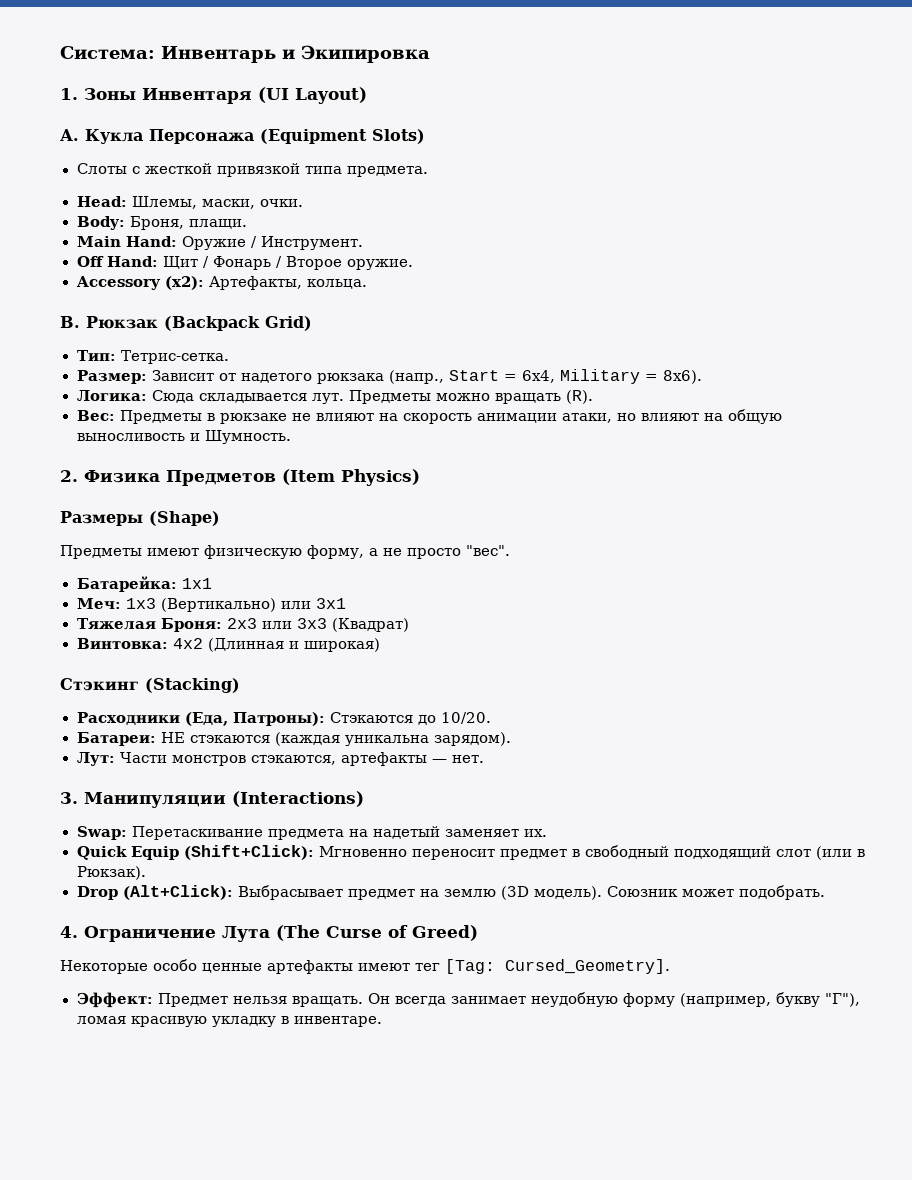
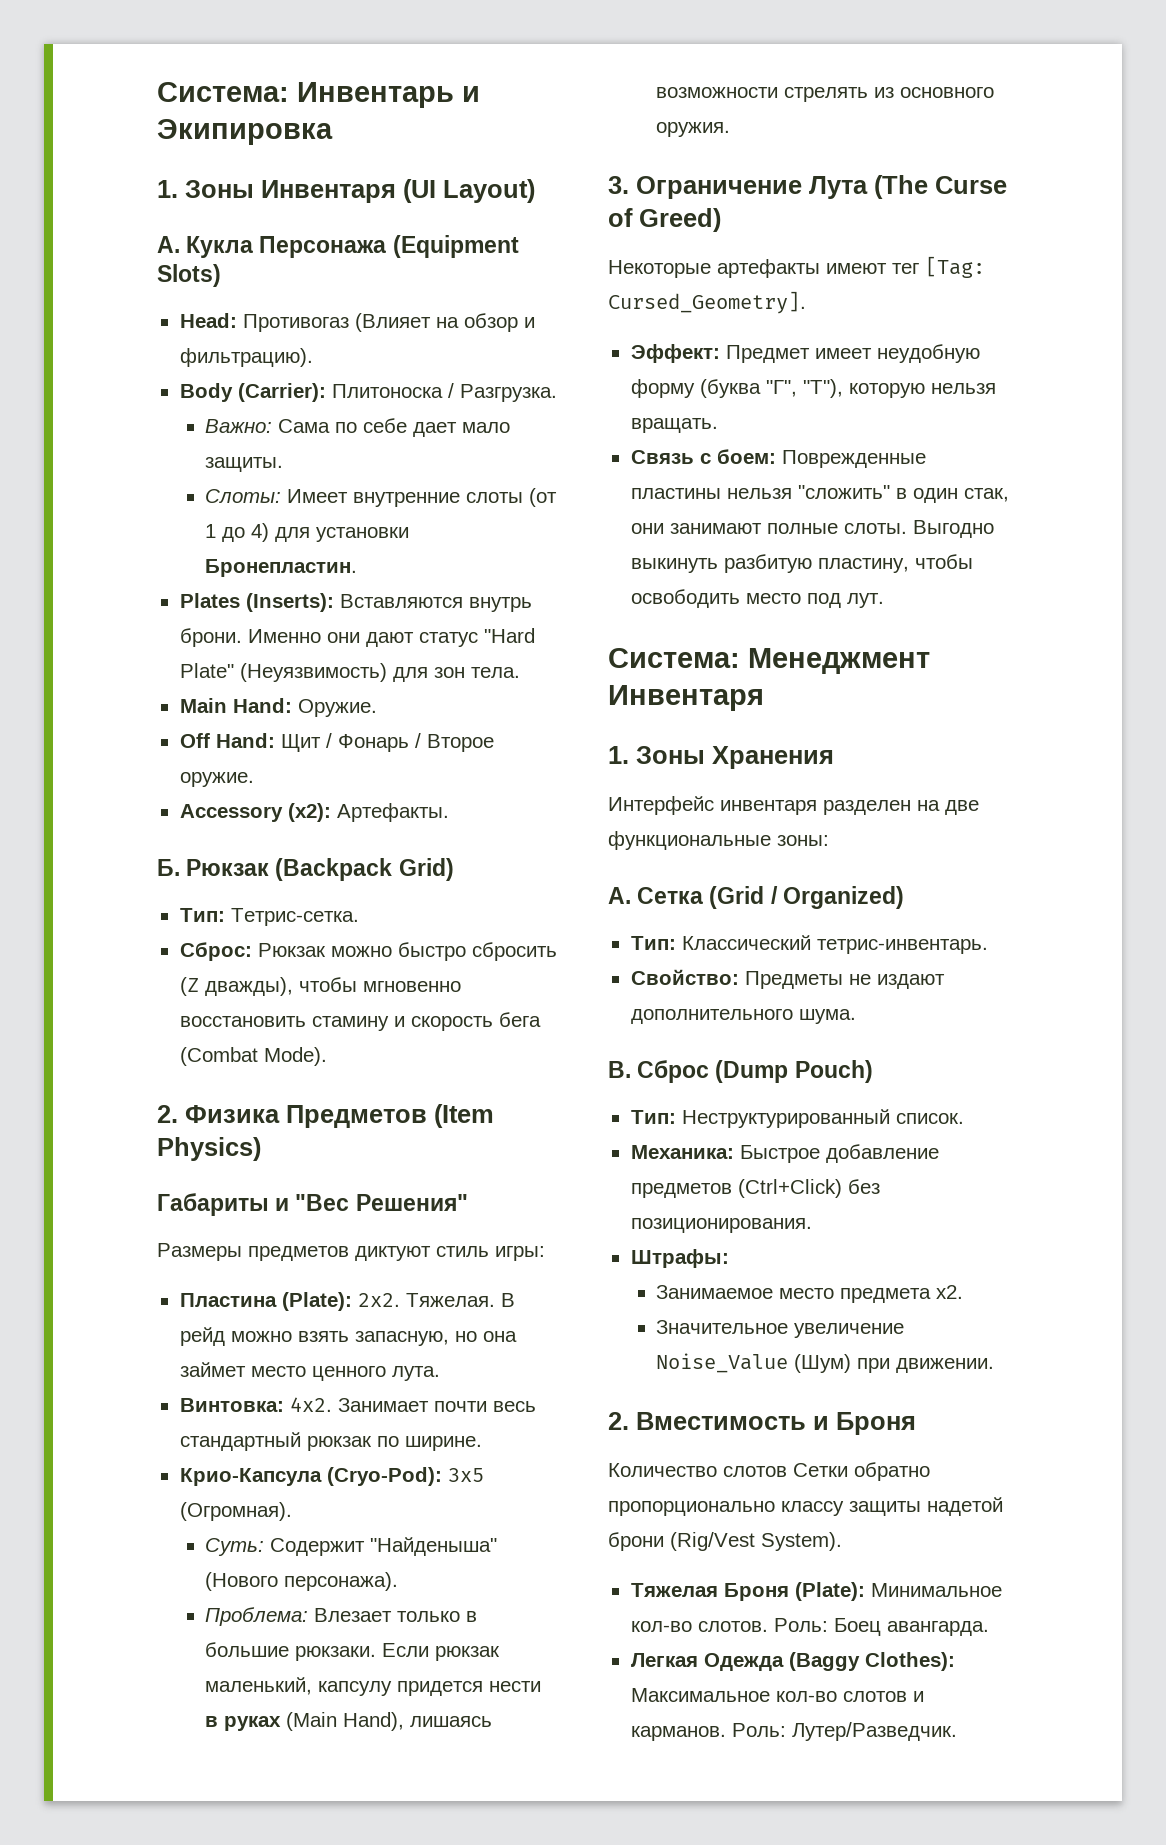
- Слоты с жесткой привязкой типа предмета.
- Head: Шлемы, маски, очки.
- Body: Броня, плащи.
+ Head: Противогаз (Влияет на обзор и фильтрацию).
+ Body (Carrier): Плитоноска / Разгрузка.
+ Важно: Сама по себе дает мало защиты.
+ Слоты: Имеет внутренние слоты (от 1 до 4) для установки Бронепластин.
+ Plates (Inserts): Вставляются внутрь брони. Именно они дают статус "Hard Plate" (Неуязвимость) для зон тела.
- Main Hand: Оружие / Инструмент.
+ Main Hand: Оружие.
- Accessory (x2): Артефакты, кольца.
- В. Рюкзак (Backpack Grid)
+ Accessory (x2): Артефакты.
+ Б. Рюкзак (Backpack Grid)
- Размер: Зависит от надетого рюкзака (напр., Start = 6x4, Military = 8x6).
- Логика: Сюда складывается лут. Предметы можно вращать (R).
- Вес: Предметы в рюкзаке не влияют на скорость анимации атаки, но влияют на общую выносливость и Шумность.
+ Сброс: Рюкзак можно быстро сбросить (Z дважды), чтобы мгновенно восстановить стамину и скорость бега (Combat Mode).
- Размеры (Shape)
- Предметы имеют физическую форму, а не просто "вес".
- Батарейка: 1x1
- Меч: 1x3 (Вертикально) или 3x1
- Тяжелая Броня: 2x3 или 3x3 (Квадрат)
- Винтовка: 4x2 (Длинная и широкая)
- Стэкинг (Stacking)
- Расходники (Еда, Патроны): Стэкаются до 10/20.
- Батареи: НЕ стэкаются (каждая уникальна зарядом).
- Лут: Части монстров стэкаются, артефакты — нет.
- 3. Манипуляции (Interactions)
- Swap: Перетаскивание предмета на надетый заменяет их.
- Quick Equip (Shift+Click): Мгновенно переносит предмет в свободный подходящий слот (или в Рюкзак).
- Drop (Alt+Click): Выбрасывает предмет на землю (3D модель). Союзник может подобрать.
- 4. Ограничение Лута (The Curse of Greed)
+ Габариты и "Вес Решения"
+ Размеры предметов диктуют стиль игры:
+ Пластина (Plate): 2x2. Тяжелая. В рейд можно взять запасную, но она займет место ценного лута.
+ Винтовка: 4x2. Занимает почти весь стандартный рюкзак по ширине.
+ Крио-Капсула (Cryo-Pod): 3x5 (Огромная).
+ Суть: Содержит "Найденыша" (Нового персонажа).
+ Проблема: Влезает только в большие рюкзаки. Если рюкзак маленький, капсулу придется нести в руках (Main Hand), лишаясь возможности стрелять из основного оружия.
+ 3. Ограничение Лута (The Curse of Greed)
- Некоторые особо ценные артефакты имеют тег [Tag: Cursed_Geometry].
+ Некоторые артефакты имеют тег [Tag: Cursed_Geometry].
- Эффект: Предмет нельзя вращать. Он всегда занимает неудобную форму (например, букву "Г"), ломая красивую укладку в инвентаре.
+ Эффект: Предмет имеет неудобную форму (буква "Г", "Т"), которую нельзя вращать.
+ Связь с боем: Поврежденные пластины нельзя "сложить" в один стак, они занимают полные слоты. Выгодно выкинуть разбитую пластину, чтобы освободить место под лут.
+ Система: Менеджмент Инвентаря
+ 1. Зоны Хранения
+ Интерфейс инвентаря разделен на две функциональные зоны:
+ A. Сетка (Grid / Organized)
+ Тип: Классический тетрис-инвентарь.
+ Свойство: Предметы не издают дополнительного шума.
+ B. Сброс (Dump Pouch)
+ Тип: Неструктурированный список.
+ Механика: Быстрое добавление предметов (Ctrl+Click) без позиционирования.
+ Штрафы:
+ Занимаемое место предмета x2.
+ Значительное увеличение Noise_Value (Шум) при движении.
+ 2. Вместимость и Броня
+ Количество слотов Сетки обратно пропорционально классу защиты надетой брони (Rig/Vest System).
+ Тяжелая Броня (Plate): Минимальное кол-во слотов. Роль: Боец авангарда.
+ Легкая Одежда (Baggy Clothes): Максимальное кол-во слотов и карманов. Роль: Лутер/Разведчик.

